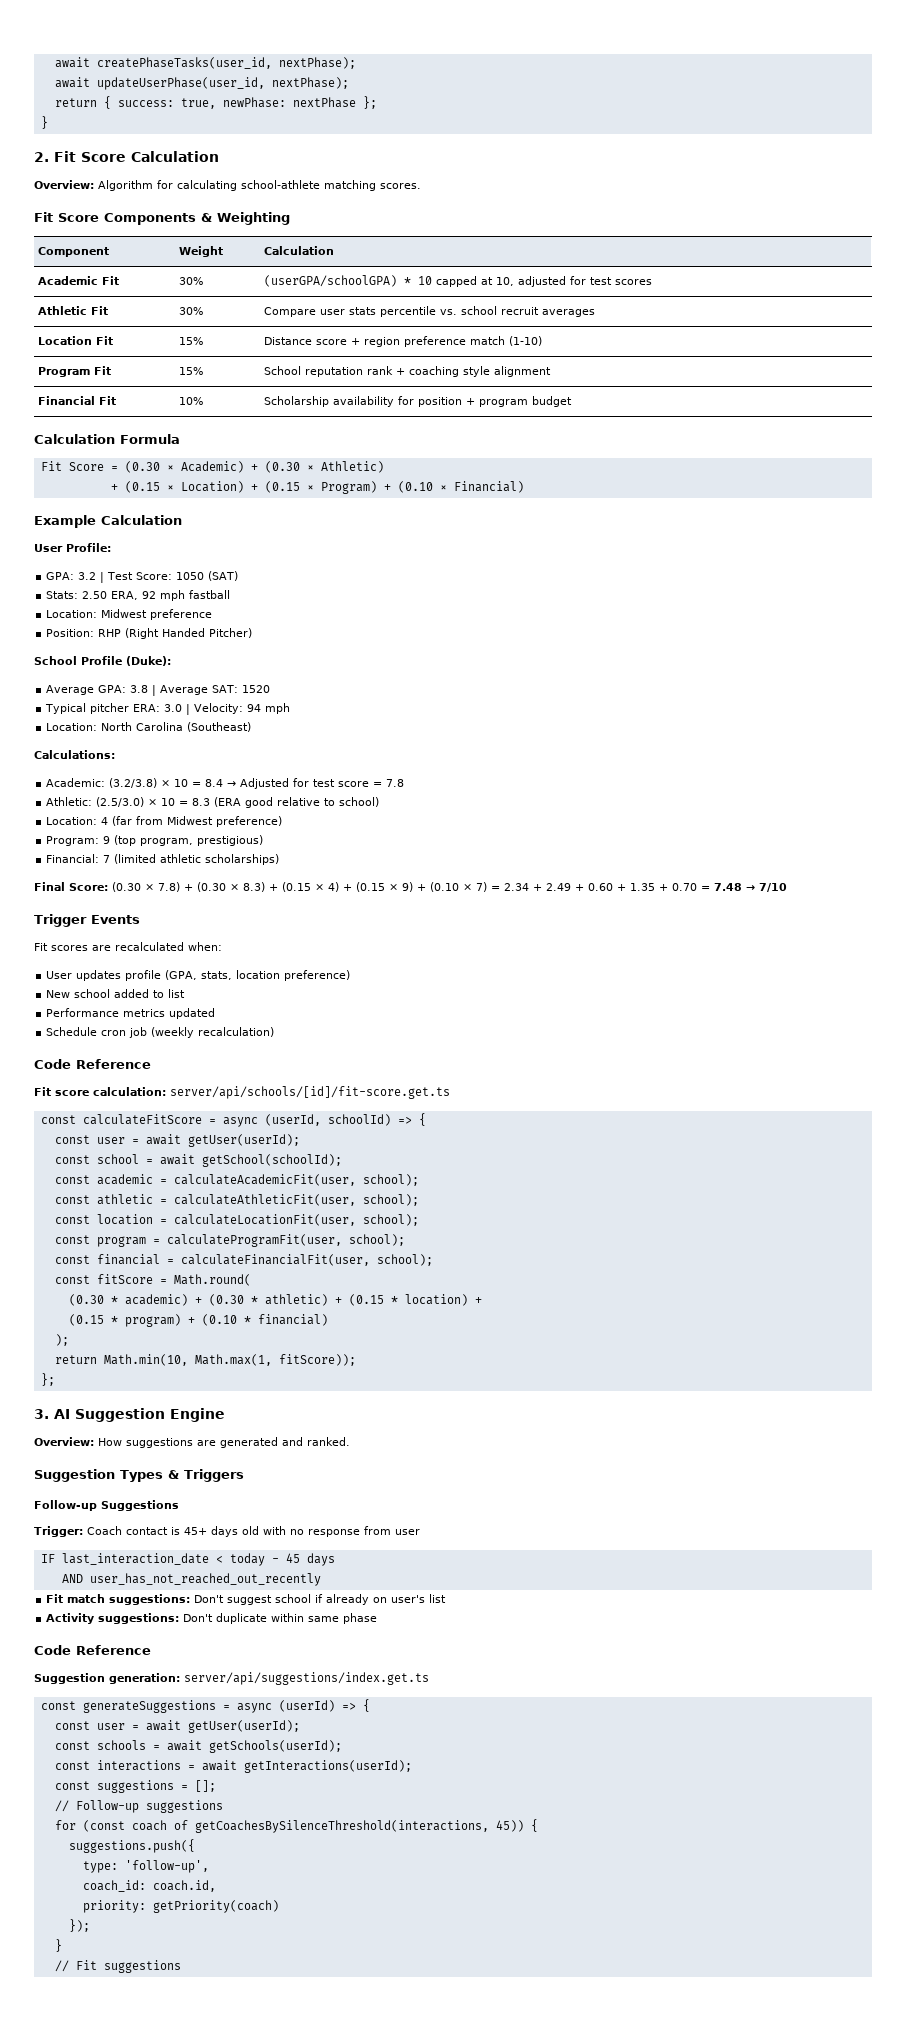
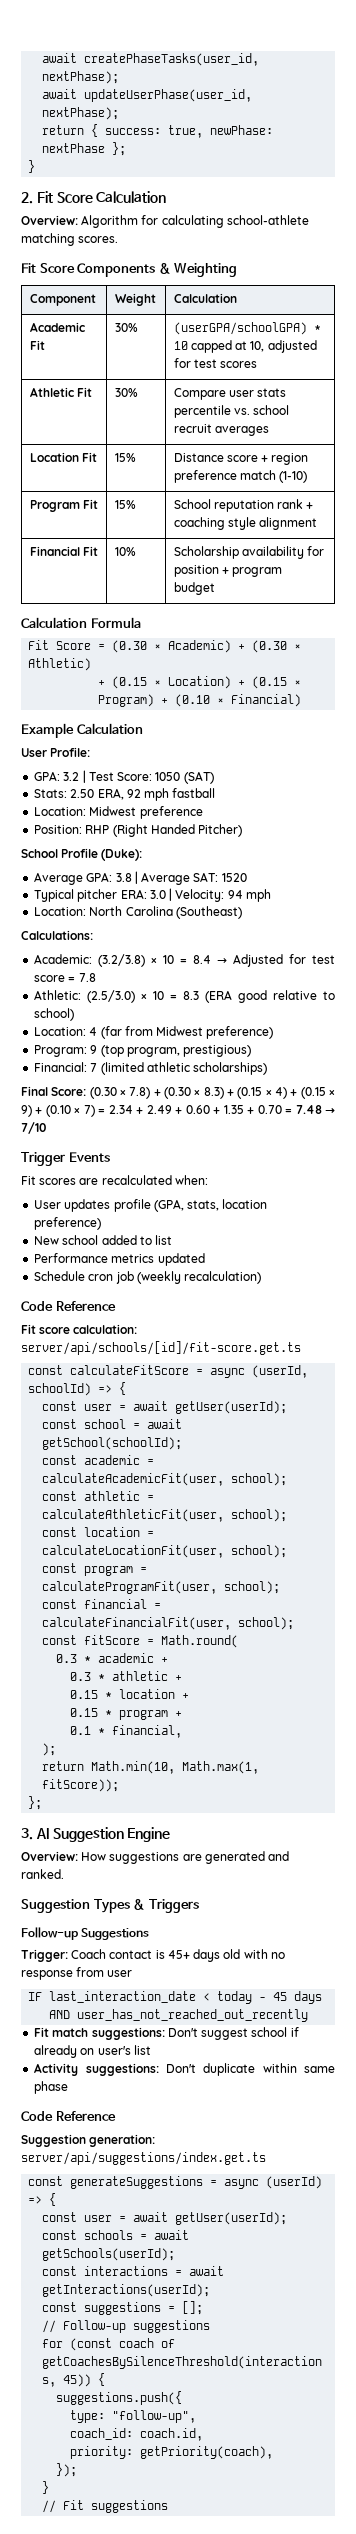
- (0.30 * academic) + (0.30 * athletic) + (0.15 * location) +
- (0.15 * program) + (0.10 * financial)
+ 0.3 * academic +
+ 0.3 * athletic +
+ 0.15 * location +
+ 0.15 * program +
+ 0.1 * financial,
- type: 'follow-up',
+ type: "follow-up",
- priority: getPriority(coach)
+ priority: getPriority(coach),

